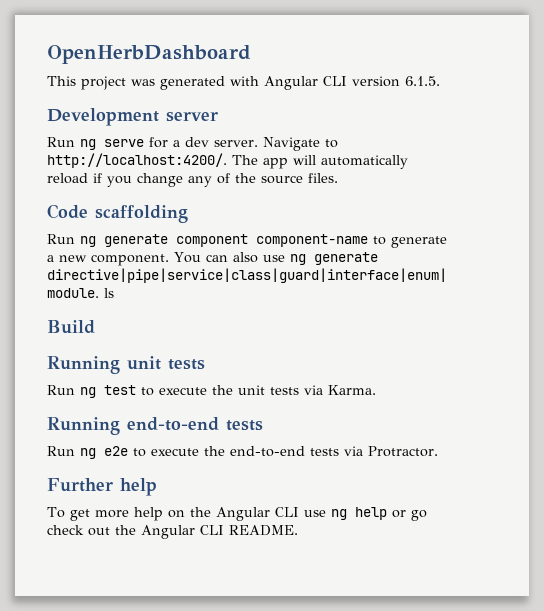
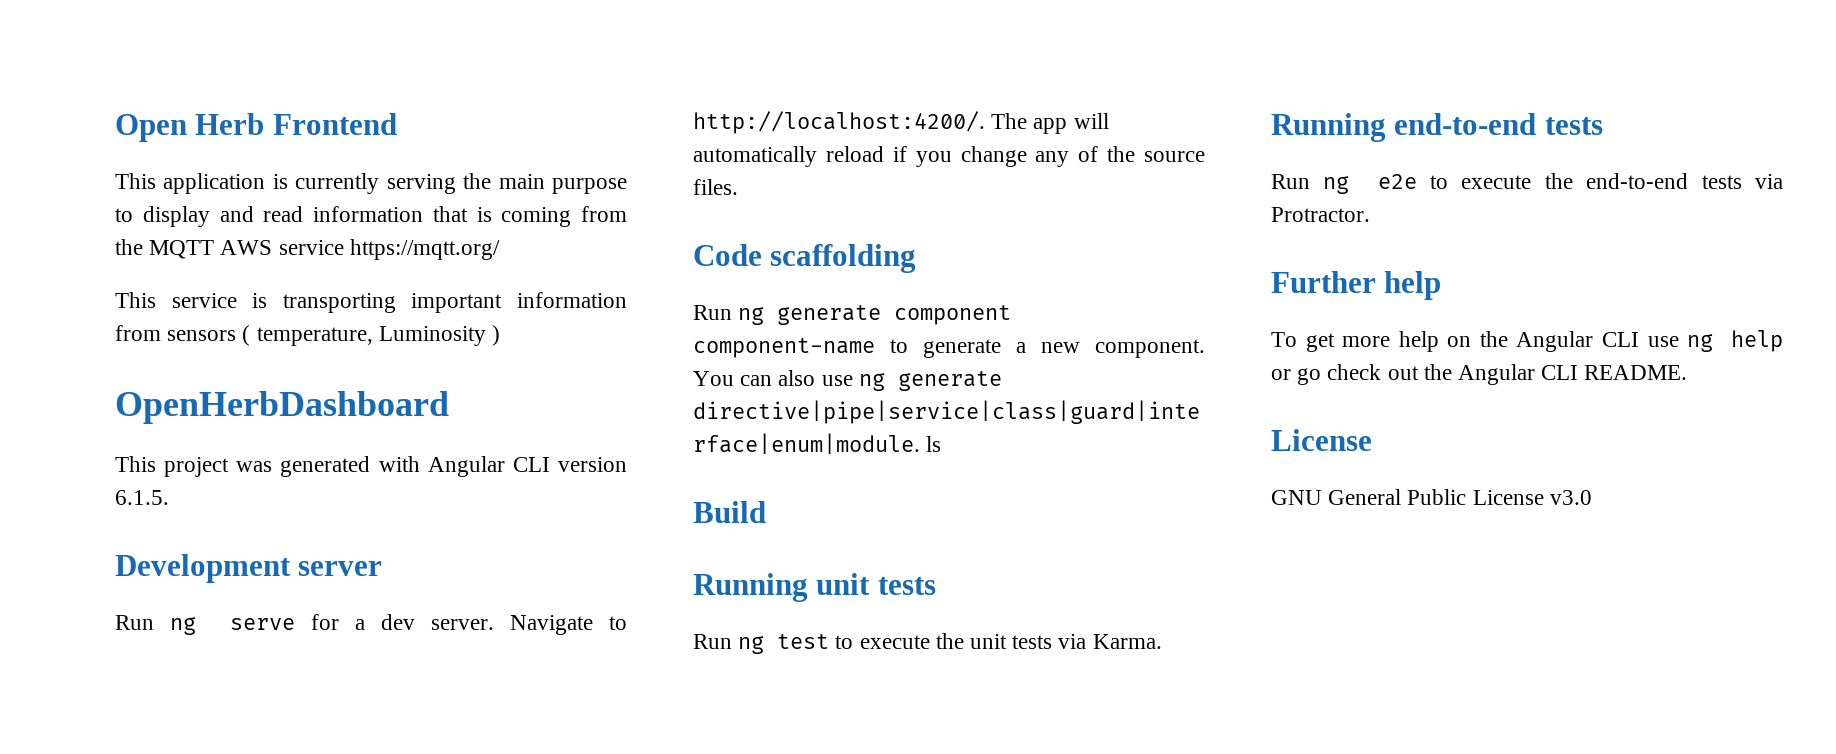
+ Open Herb Frontend
+ This application is currently serving the main purpose to display and read information that is coming from the MQTT AWS service https://mqtt.org/
+ This service is transporting important information from sensors ( temperature, Luminosity )
  To get more help on the Angular CLI use ng help or go check out the Angular CLI README.
+ License
+ GNU General Public License v3.0

